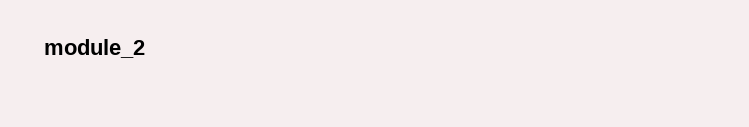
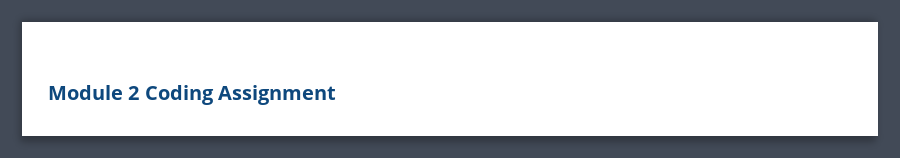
- module_2
+ Module 2 Coding Assignment

